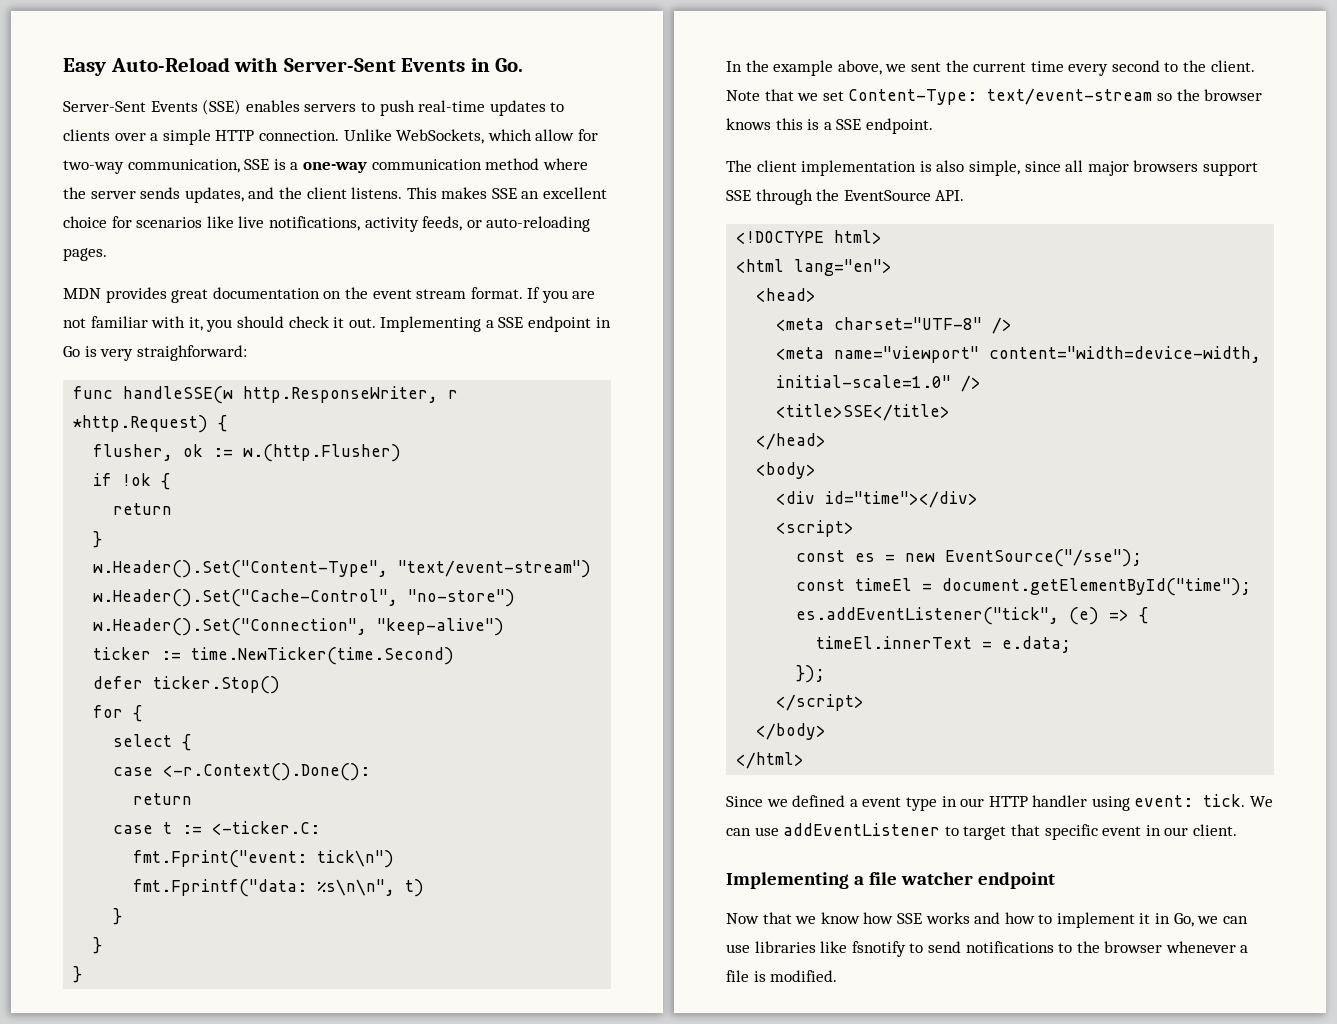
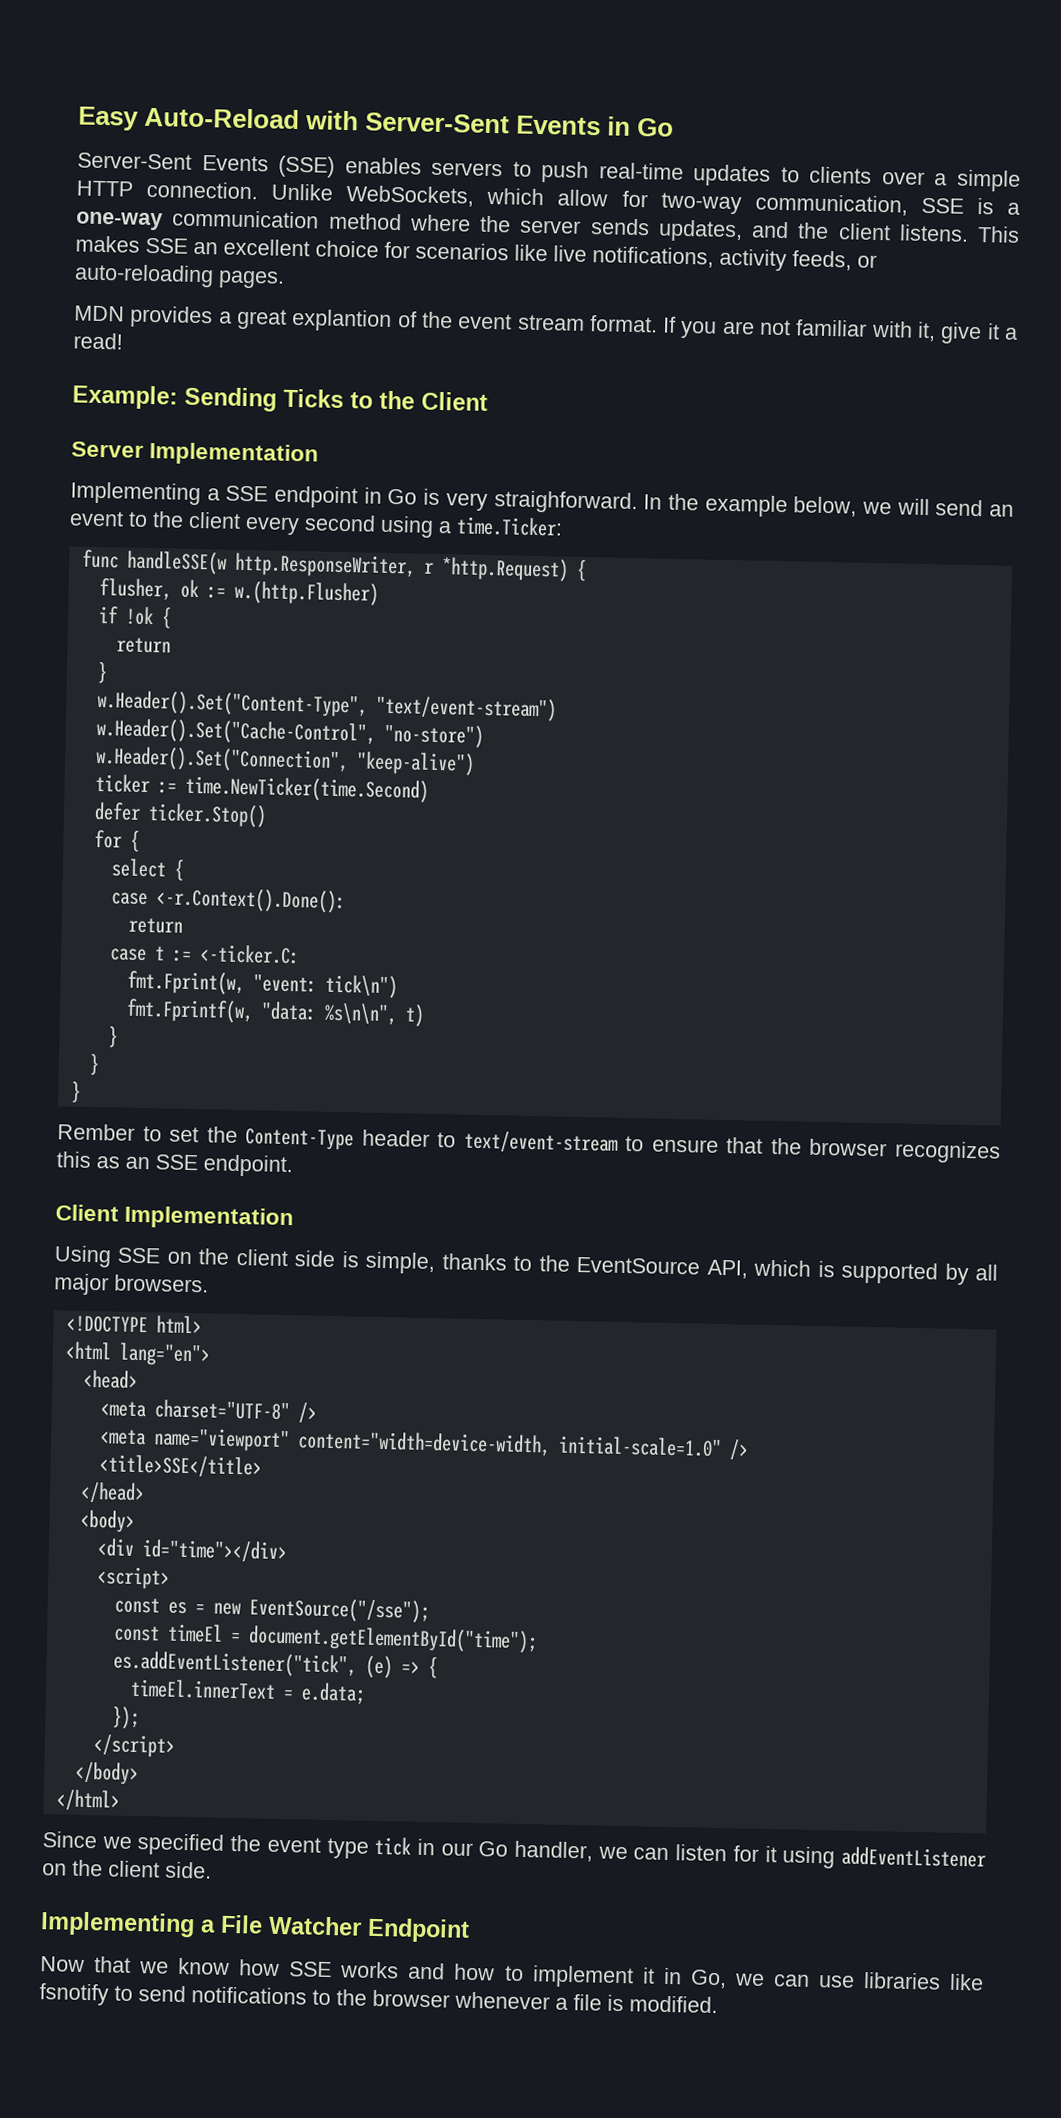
- Easy Auto-Reload with Server-Sent Events in Go.
+ Easy Auto-Reload with Server-Sent Events in Go
- MDN provides great documentation on the event stream format.
+ MDN provides a great explantion of the event stream format.
- If you are not familiar with it, you should check it out. Implementing a SSE endpoint in Go is very straighforward:
+ If you are not familiar with it, give it a read!
+ Example: Sending Ticks to the Client
+ Server Implementation
+ Implementing a SSE endpoint in Go is very straighforward. In the example below, we will send an event to the client every second using a time.Ticker:
- fmt.Fprint("event: tick\n")
+ fmt.Fprint(w, "event: tick\n")
- fmt.Fprintf("data: %s\n\n", t)
+ fmt.Fprintf(w, "data: %s\n\n", t)
- In the example above, we sent the current time every second to the client. Note that we set Content-Type: text/event-stream so the browser knows this is a SSE endpoint.
- The client implementation is also simple, since all major browsers support SSE through the EventSource API.
+ Rember to set the Content-Type header to text/event-stream to ensure that the browser recognizes this as an SSE endpoint.
+ Client Implementation
+ Using SSE on the client side is simple, thanks to the EventSource API, which is supported by all major browsers.
- Since we defined a event type in our HTTP handler using event: tick. We can use addEventListener to target that specific event in our client.
- Implementing a file watcher endpoint
+ Since we specified the event type tick in our Go handler, we can listen for it using addEventListener on the client side.
+ Implementing a File Watcher Endpoint

